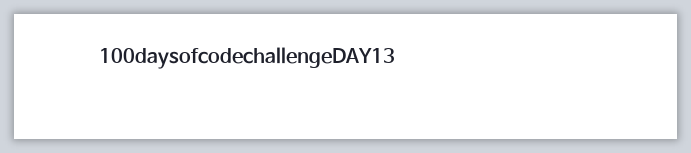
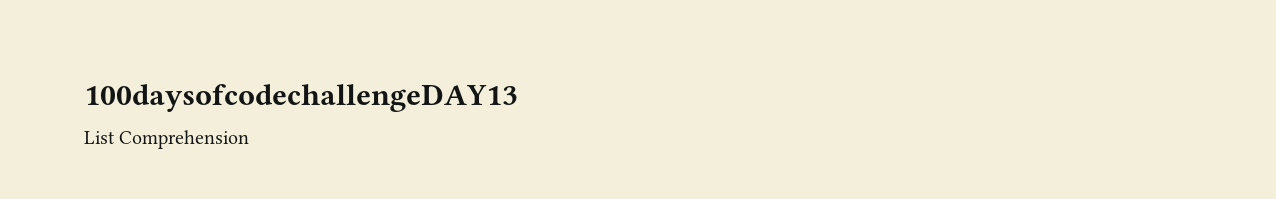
+ List Comprehension

